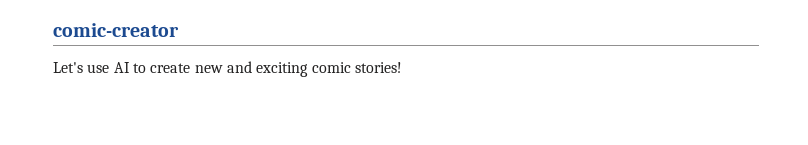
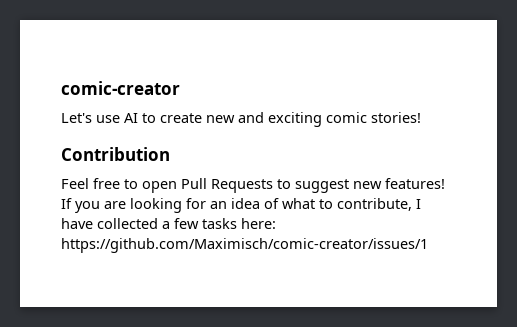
+ Contribution
+ Feel free to open Pull Requests to suggest new features! If you are looking for an idea of what to contribute, I have collected a few tasks here: https://github.com/Maximisch/comic-creator/issues/1

